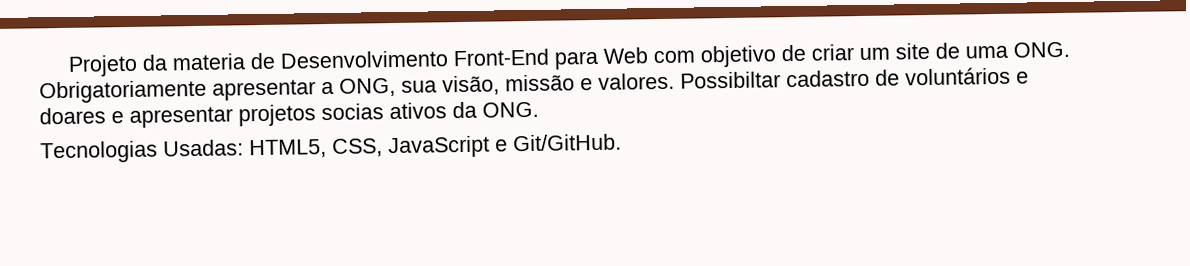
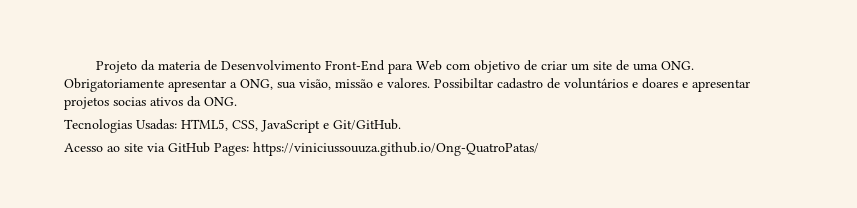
+ Acesso ao site via GitHub Pages: https://viniciussouuza.github.io/Ong-QuatroPatas/

